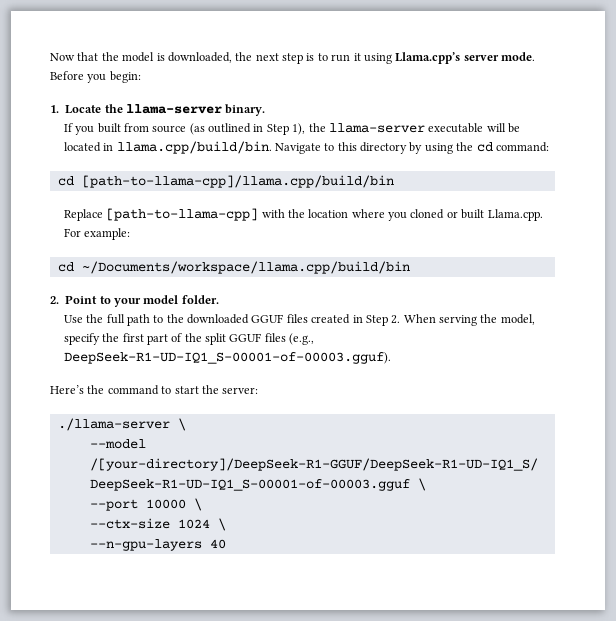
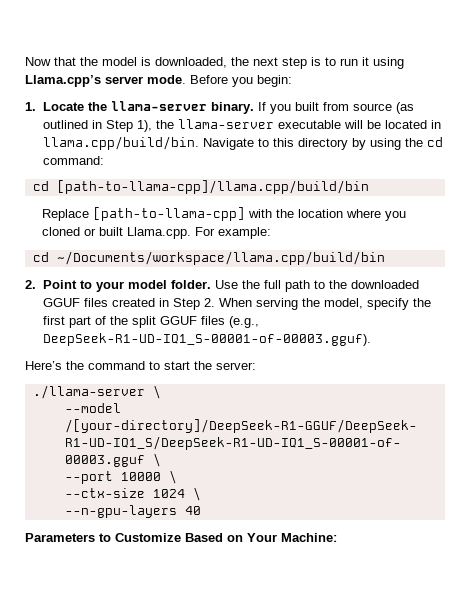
- 1. Locate the llama-server binary.
- If you built from source (as outlined in Step 1), the llama-server executable will be located in llama.cpp/build/bin. Navigate to this directory by using the cd command:
+ 1. Locate the llama-server binary. If you built from source (as outlined in Step 1), the llama-server executable will be located in llama.cpp/build/bin. Navigate to this directory by using the cd command:
- 2. Point to your model folder.
- Use the full path to the downloaded GGUF files created in Step 2. When serving the model, specify the first part of the split GGUF files (e.g., DeepSeek-R1-UD-IQ1_S-00001-of-00003.gguf).
+ 2. Point to your model folder. Use the full path to the downloaded GGUF files created in Step 2. When serving the model, specify the first part of the split GGUF files (e.g., DeepSeek-R1-UD-IQ1_S-00001-of-00003.gguf).
+ Parameters to Customize Based on Your Machine:

